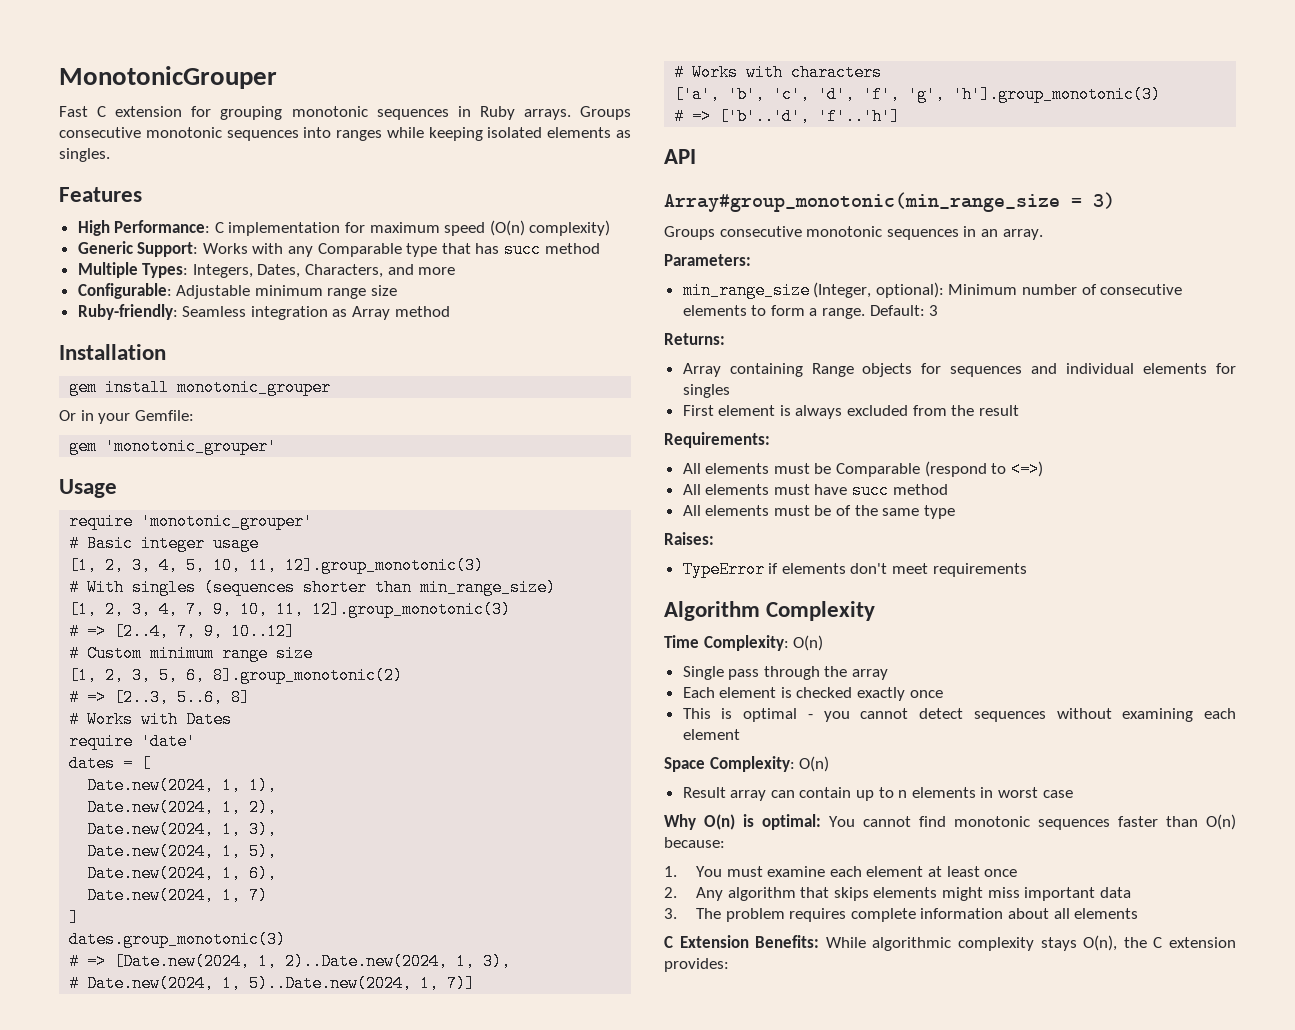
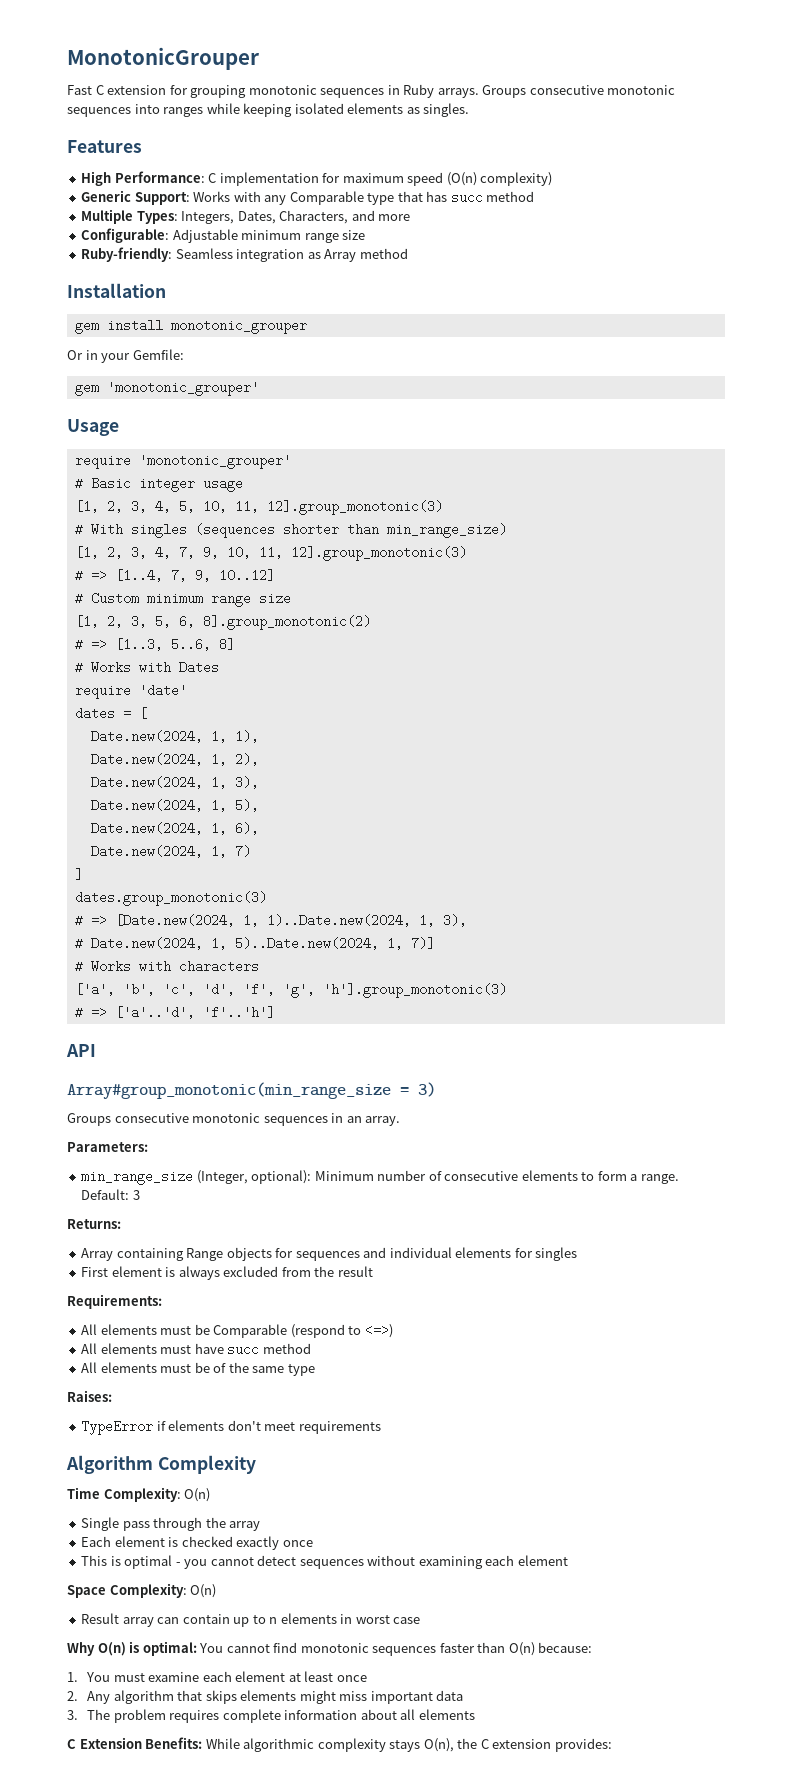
- # => [2..4, 7, 9, 10..12]
+ # => [1..4, 7, 9, 10..12]
- # => [2..3, 5..6, 8]
+ # => [1..3, 5..6, 8]
- # => [Date.new(2024, 1, 2)..Date.new(2024, 1, 3),
+ # => [Date.new(2024, 1, 1)..Date.new(2024, 1, 3),
- # => ['b'..'d', 'f'..'h']
+ # => ['a'..'d', 'f'..'h']

